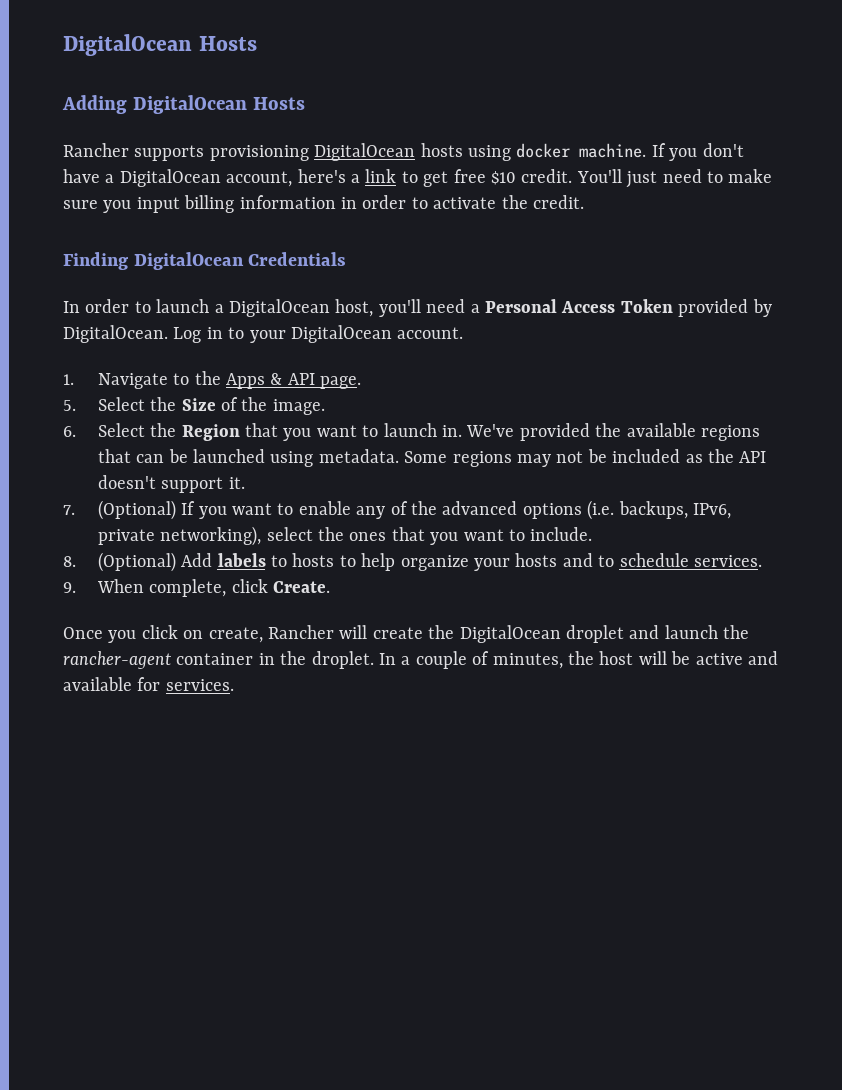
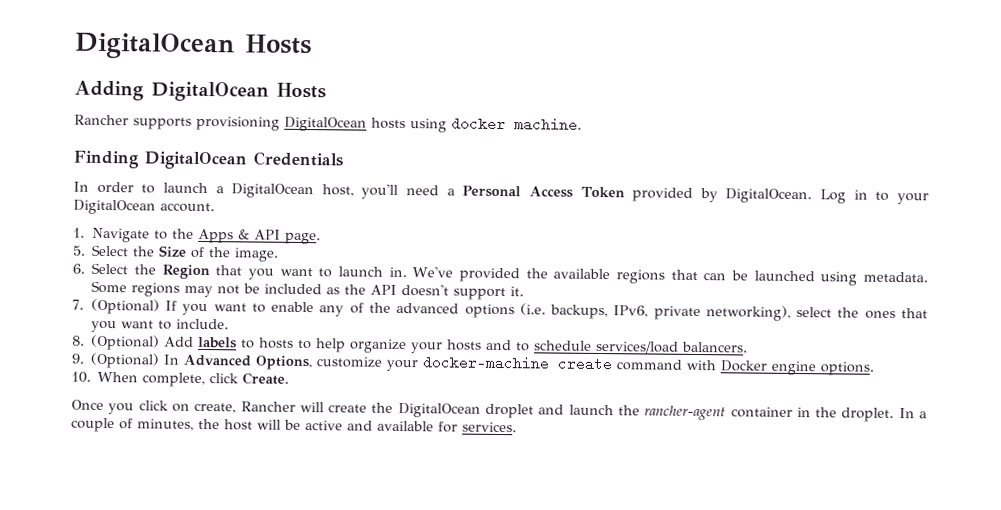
- If you don't have a DigitalOcean account, here's a link to get free $10 credit. You'll just need to make sure you input billing information in order to activate the credit.
- 8. (Optional) Add labels to hosts to help organize your hosts and to schedule services.
- 9. When complete, click Create.
+ 8. (Optional) Add labels to hosts to help organize your hosts and to schedule services/load balancers.
+ 9. (Optional) In Advanced Options, customize your docker-machine create command with Docker engine options.
+ 10. When complete, click Create.

